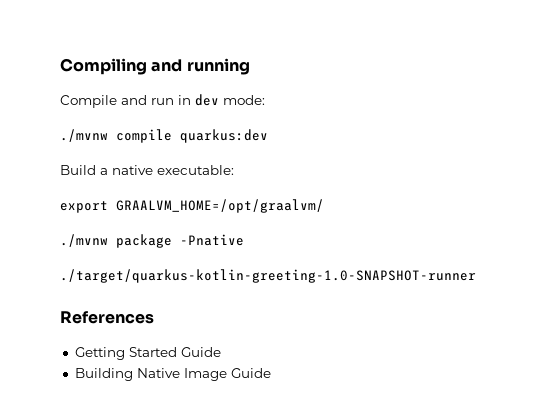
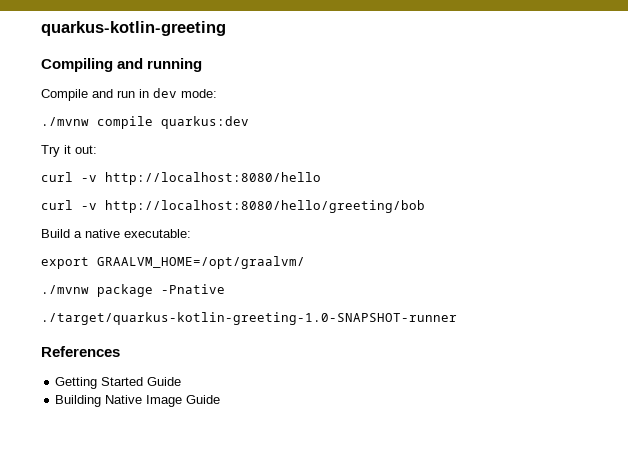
+ quarkus-kotlin-greeting
+ Try it out:
+ curl -v http://localhost:8080/hello
+ curl -v http://localhost:8080/hello/greeting/bob

